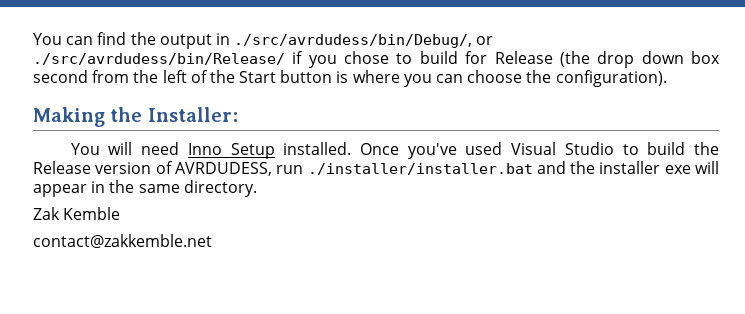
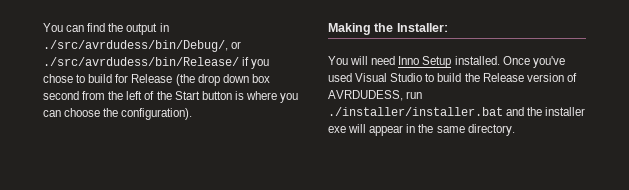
- Zak Kemble
- contact@zakkemble.net

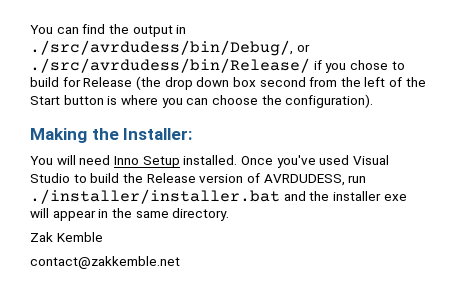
+ Zak Kemble
+ contact@zakkemble.net

